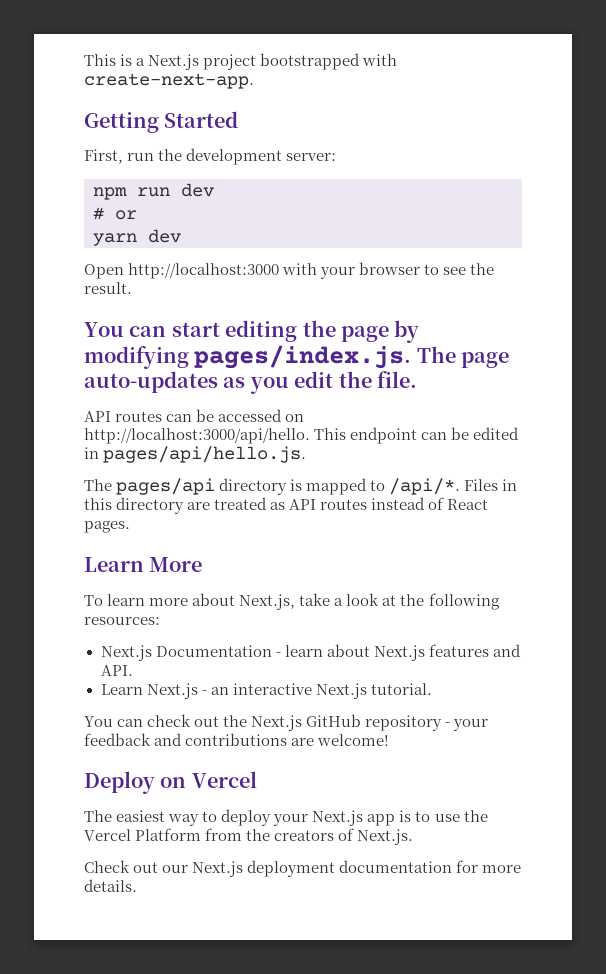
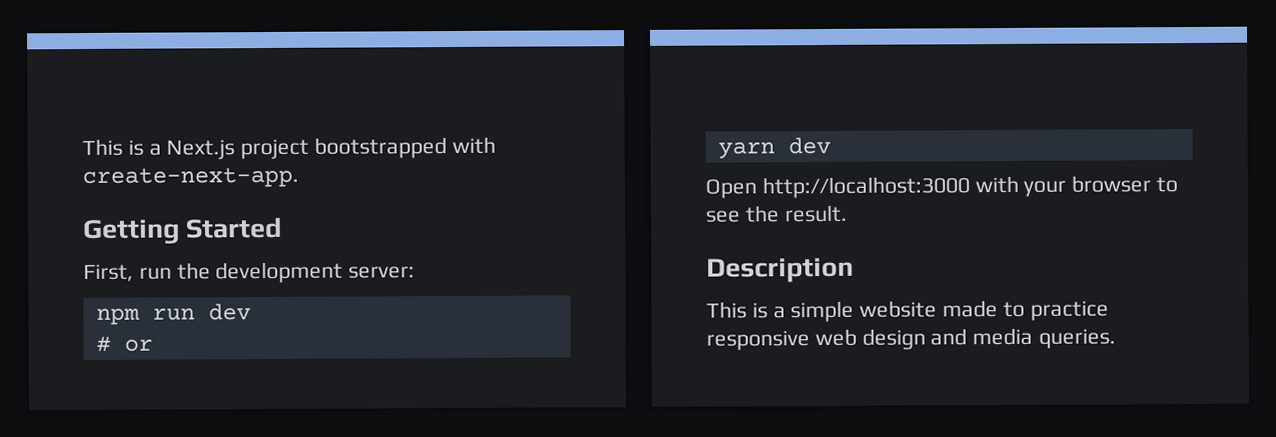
- You can start editing the page by modifying pages/index.js. The page auto-updates as you edit the file.
- API routes can be accessed on http://localhost:3000/api/hello. This endpoint can be edited in pages/api/hello.js.
- The pages/api directory is mapped to /api/*. Files in this directory are treated as API routes instead of React pages.
- Learn More
- To learn more about Next.js, take a look at the following resources:
- Next.js Documentation - learn about Next.js features and API.
- Learn Next.js - an interactive Next.js tutorial.
- You can check out the Next.js GitHub repository - your feedback and contributions are welcome!
- Deploy on Vercel
- The easiest way to deploy your Next.js app is to use the Vercel Platform from the creators of Next.js.
- Check out our Next.js deployment documentation for more details.
+ Description
+ This is a simple website made to practice responsive web design and media queries.

